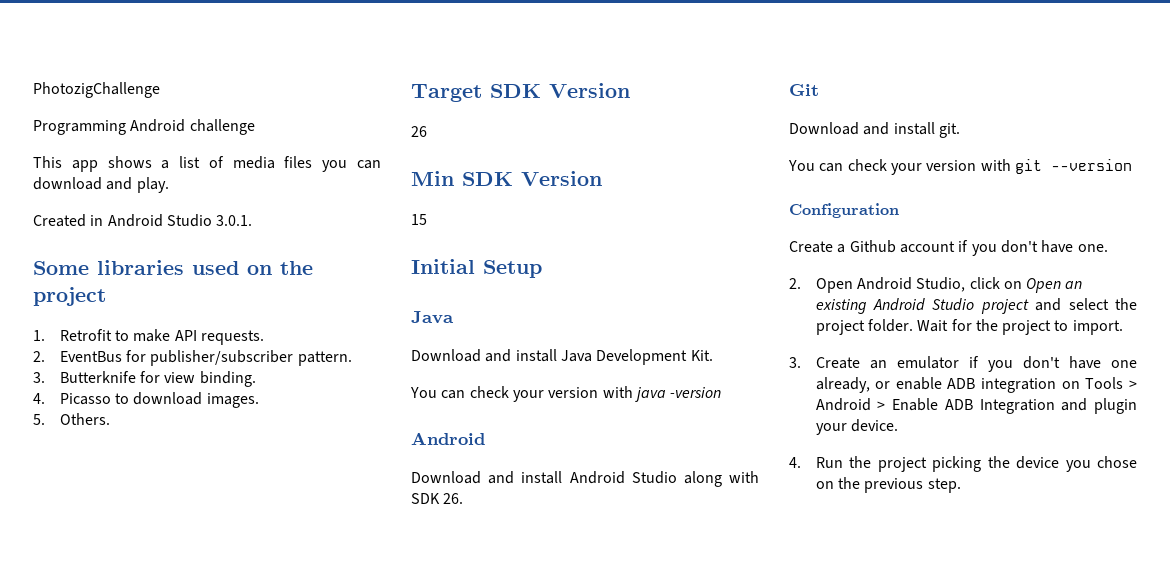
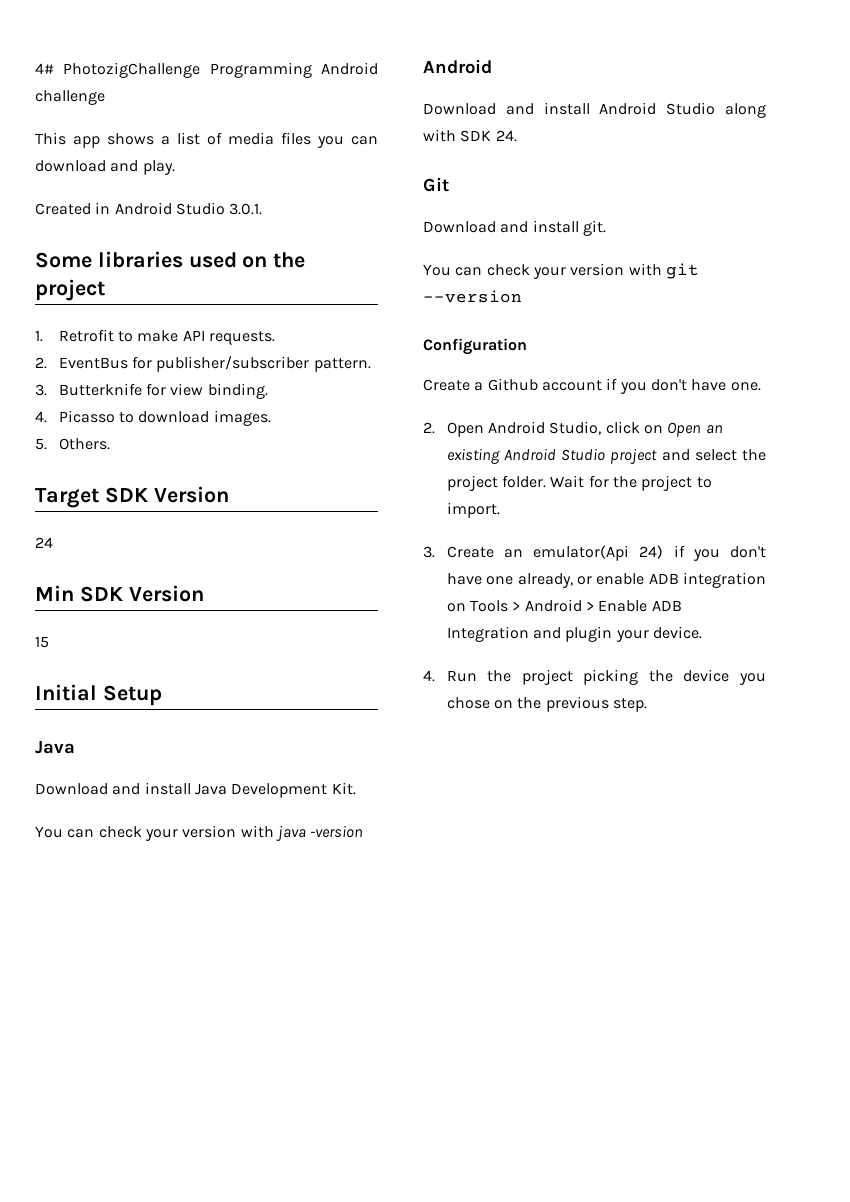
- PhotozigChallenge
- Programming Android challenge
+ 4# PhotozigChallenge Programming Android challenge
- 26
+ 24
- Download and install Android Studio along with SDK 26.
+ Download and install Android Studio along with SDK 24.
- 3. Create an emulator if you don't have one already, or enable ADB integration on Tools > Android > Enable ADB Integration and plugin your device.
+ 3. Create an emulator(Api 24) if you don't have one already, or enable ADB integration on Tools > Android > Enable ADB Integration and plugin your device.

